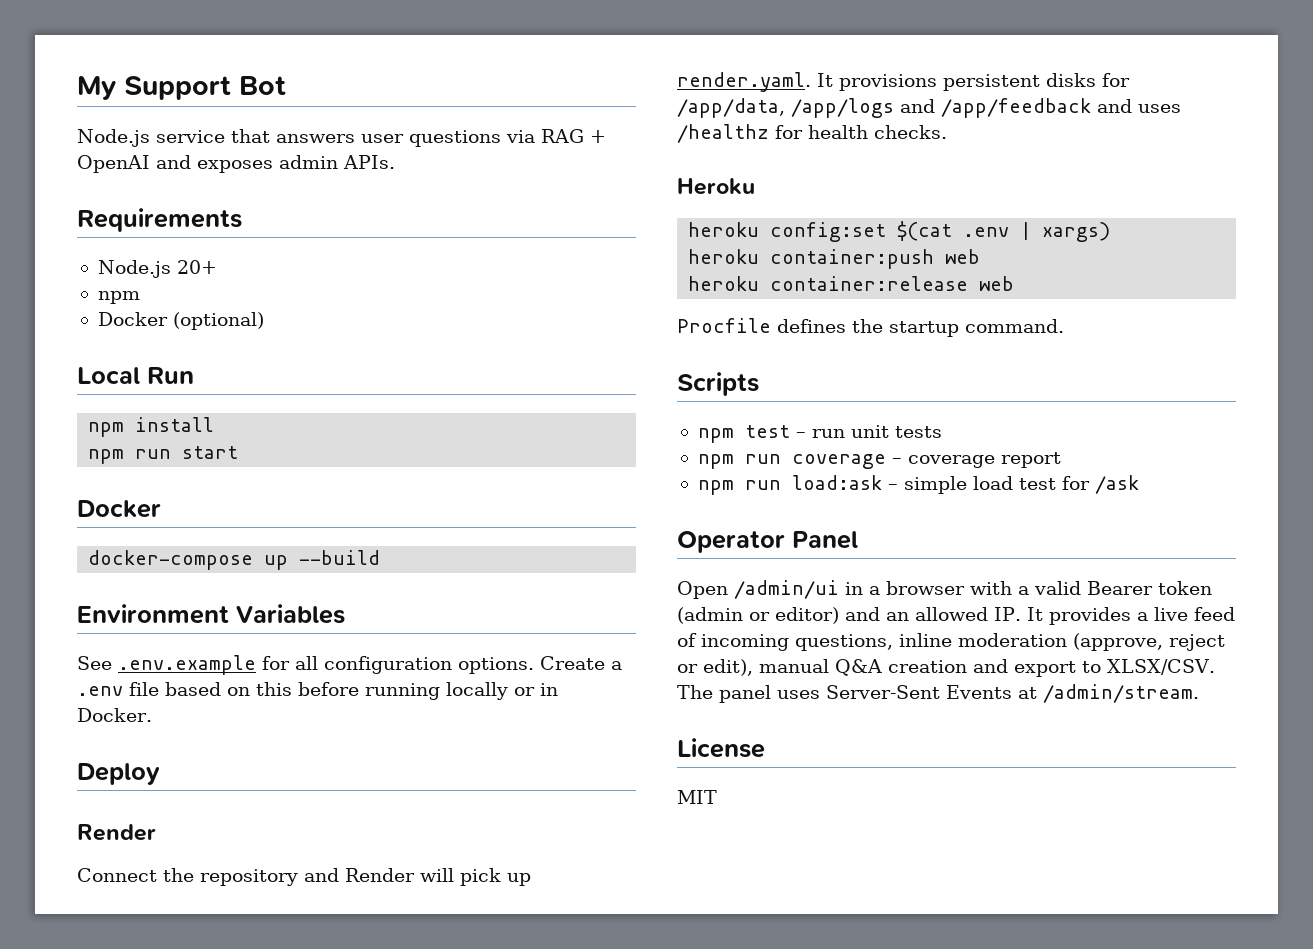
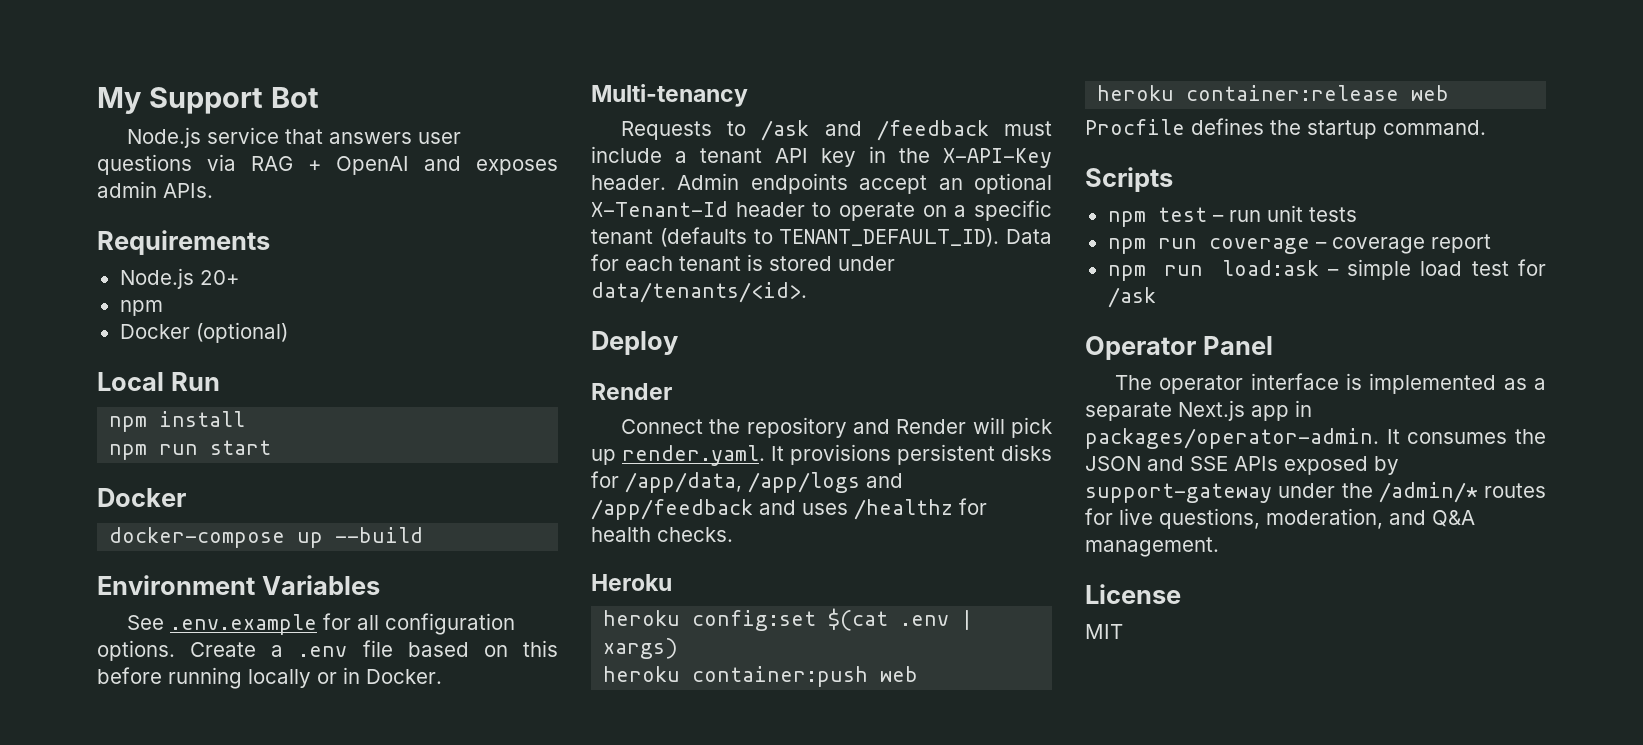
+ Multi-tenancy
+ Requests to /ask and /feedback must include a tenant API key in the X-API-Key header. Admin endpoints accept an optional X-Tenant-Id header to operate on a specific tenant (defaults to TENANT_DEFAULT_ID). Data for each tenant is stored under data/tenants/<id>.
- Open /admin/ui in a browser with a valid Bearer token (admin or editor) and an allowed IP. It provides a live feed of incoming questions, inline moderation (approve, reject or edit), manual Q&A creation and export to XLSX/CSV. The panel uses Server-Sent Events at /admin/stream.
+ The operator interface is implemented as a separate Next.js app in packages/operator-admin. It consumes the JSON and SSE APIs exposed by support-gateway under the /admin/* routes for live questions, moderation, and Q&A management.

